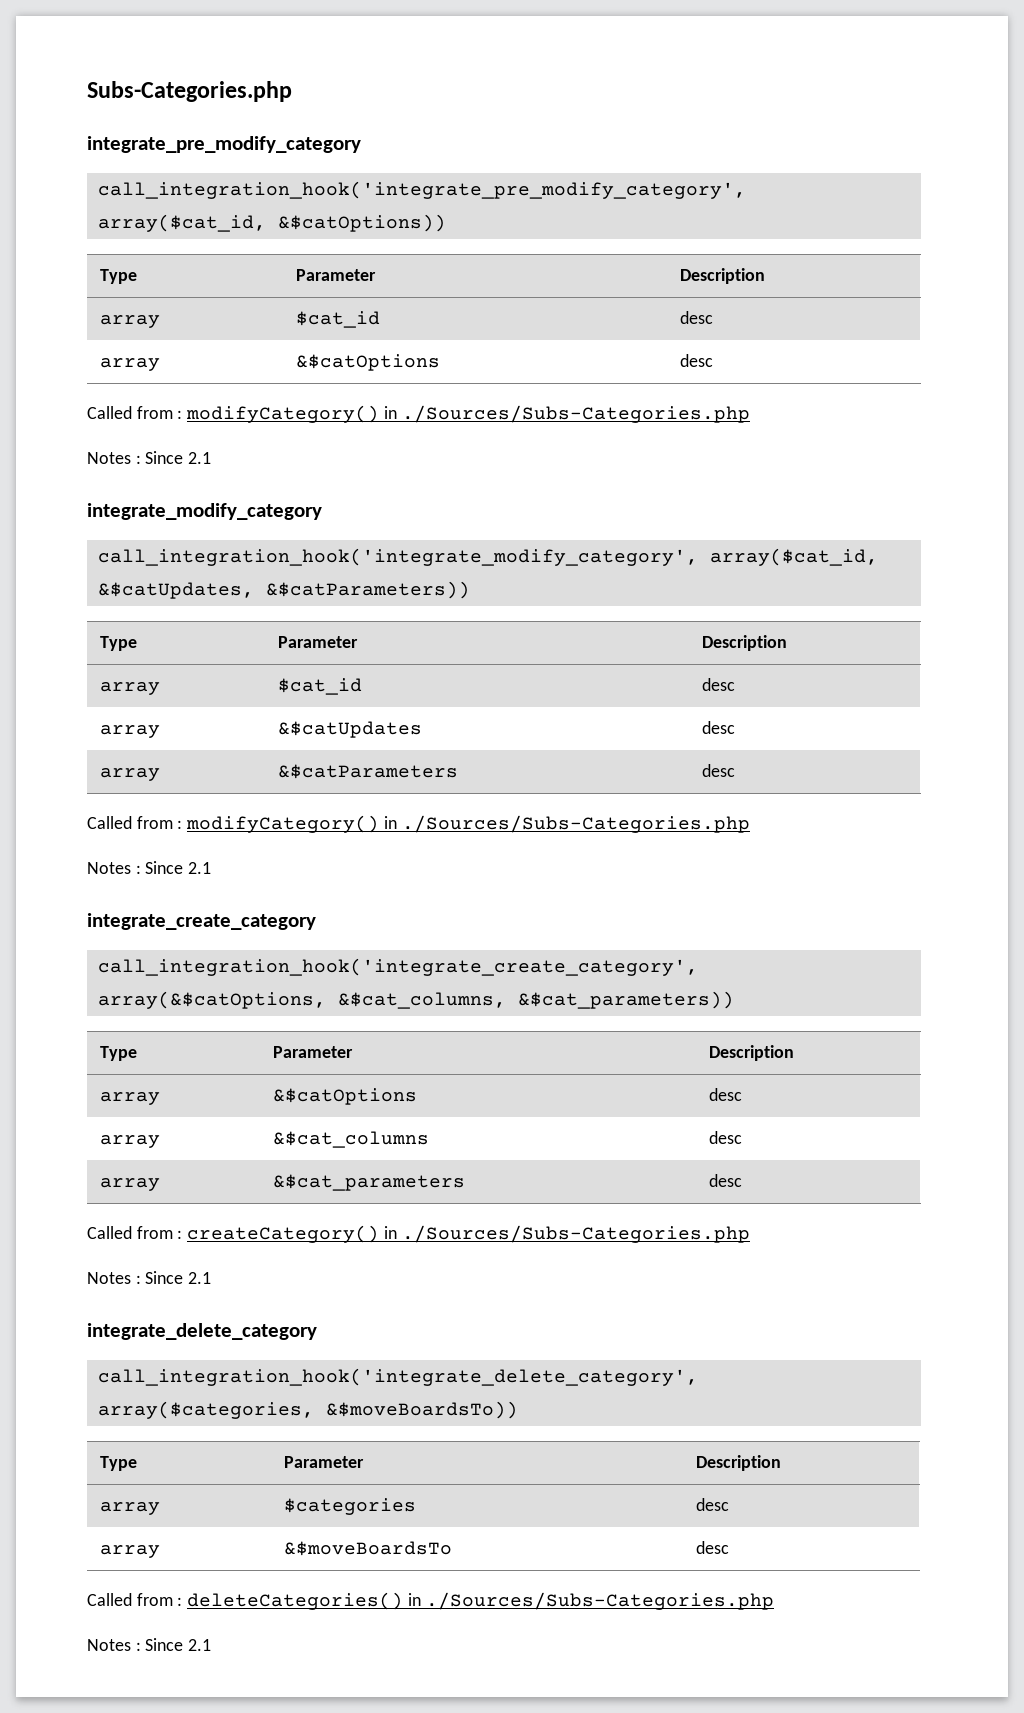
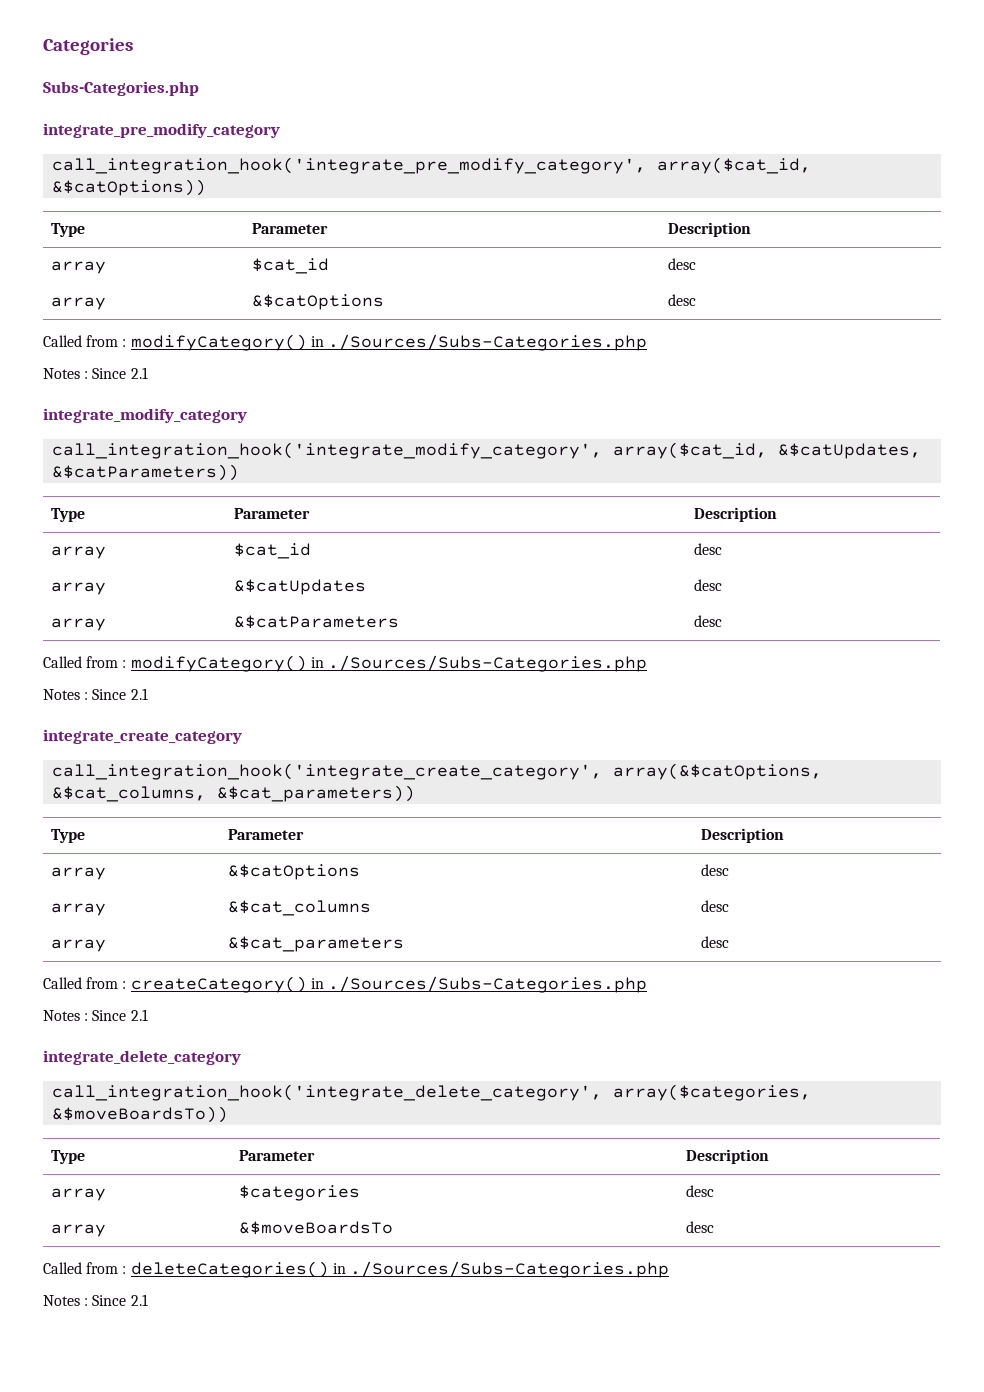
+ Categories

